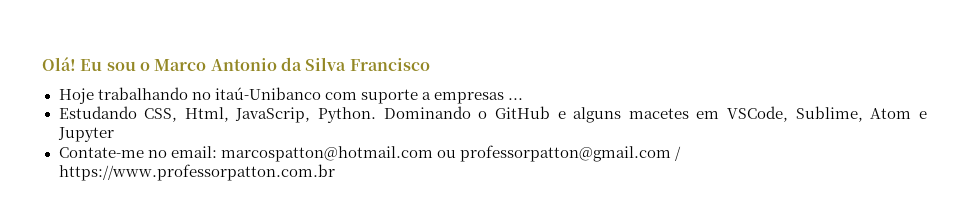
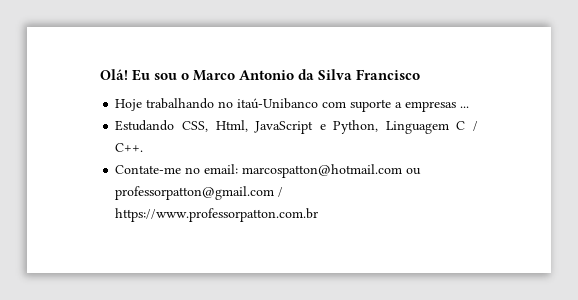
- Estudando CSS, Html, JavaScrip, Python. Dominando o GitHub e alguns macetes em VSCode, Sublime, Atom e Jupyter
+ Estudando CSS, Html, JavaScript e Python, Linguagem C / C++.

